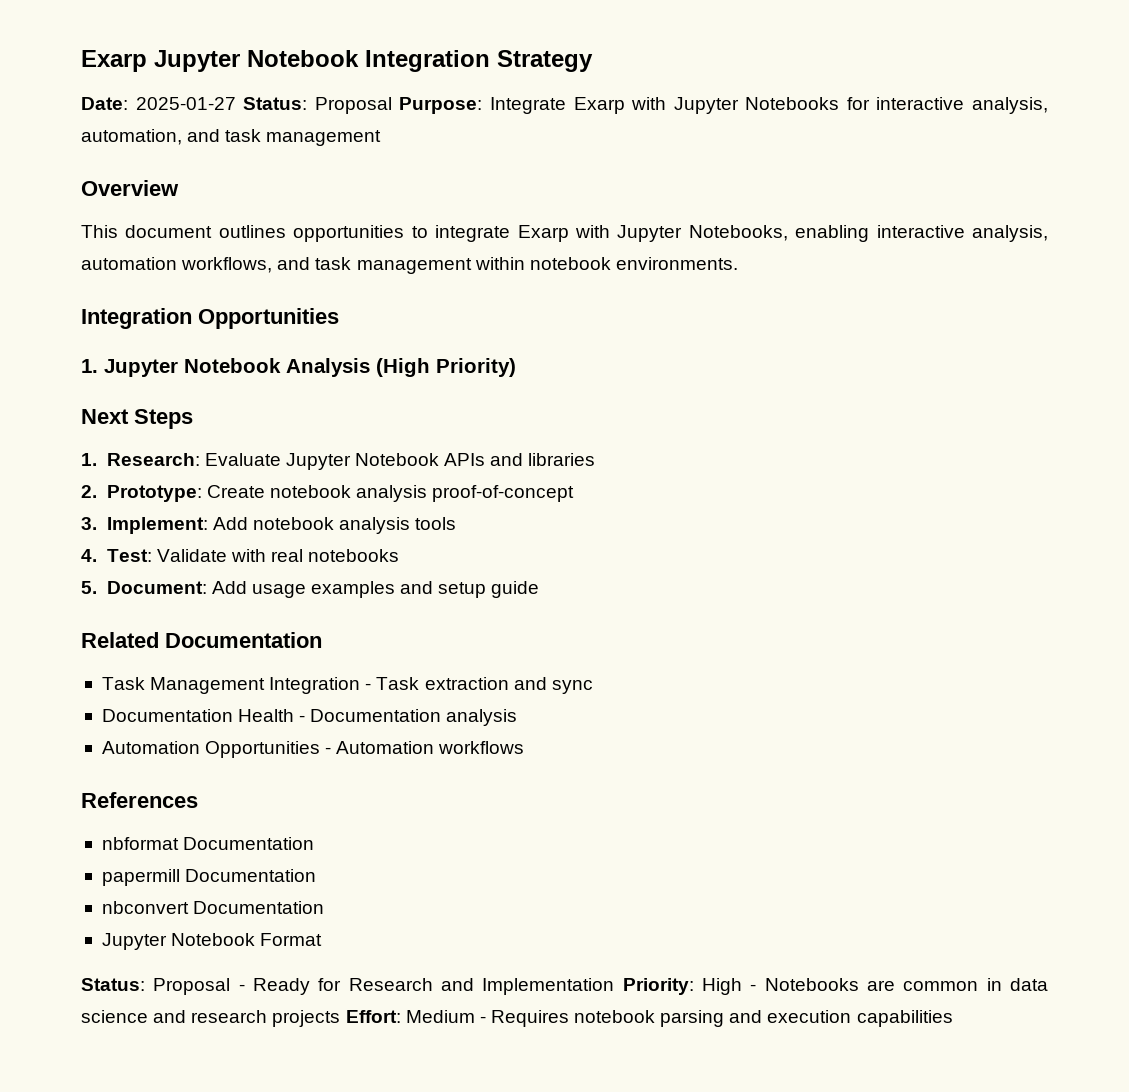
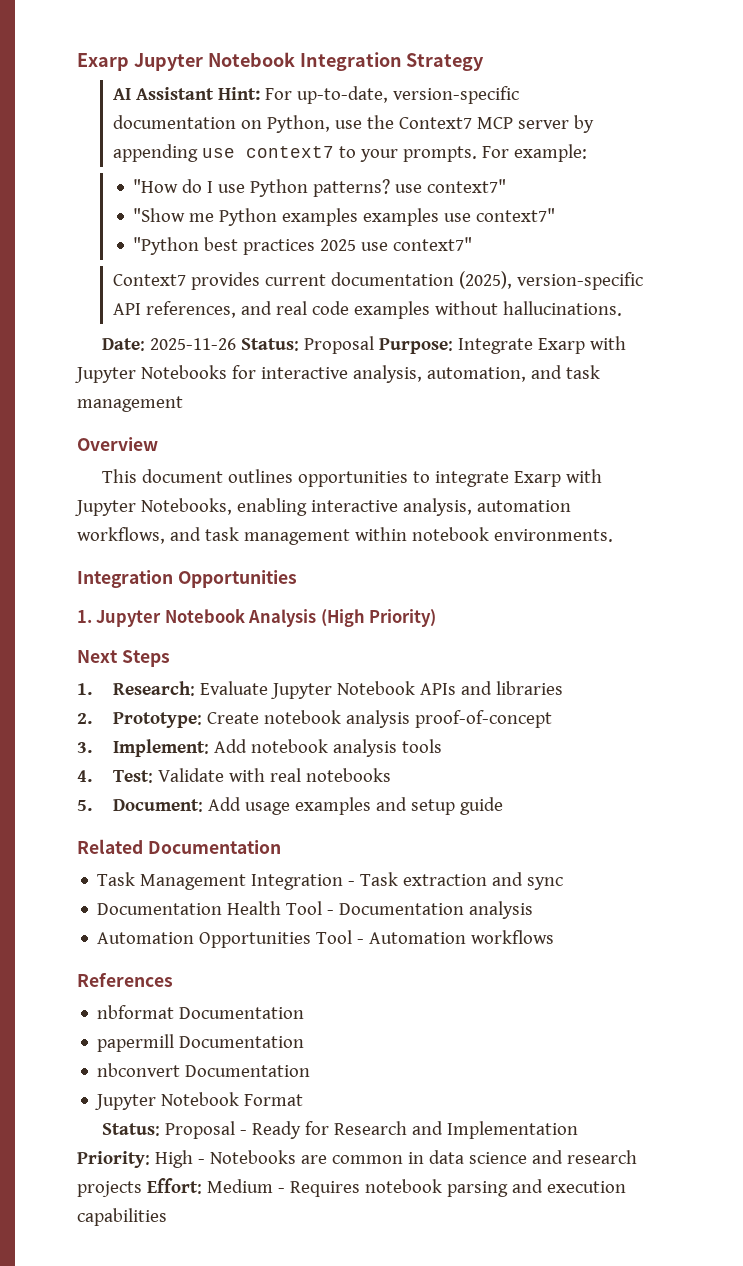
+ AI Assistant Hint: For up-to-date, version-specific documentation on Python, use the Context7 MCP server by appending use context7 to your prompts. For example:
+ "How do I use Python patterns? use context7"
+ "Show me Python examples examples use context7"
+ "Python best practices 2025 use context7"
+ Context7 provides current documentation (2025), version-specific API references, and real code examples without hallucinations.
- Date: 2025-01-27 Status: Proposal Purpose: Integrate Exarp with Jupyter Notebooks for interactive analysis, automation, and task management
+ Date: 2025-11-26 Status: Proposal Purpose: Integrate Exarp with Jupyter Notebooks for interactive analysis, automation, and task management
- Documentation Health - Documentation analysis
+ Documentation Health Tool - Documentation analysis
- Automation Opportunities - Automation workflows
+ Automation Opportunities Tool - Automation workflows

